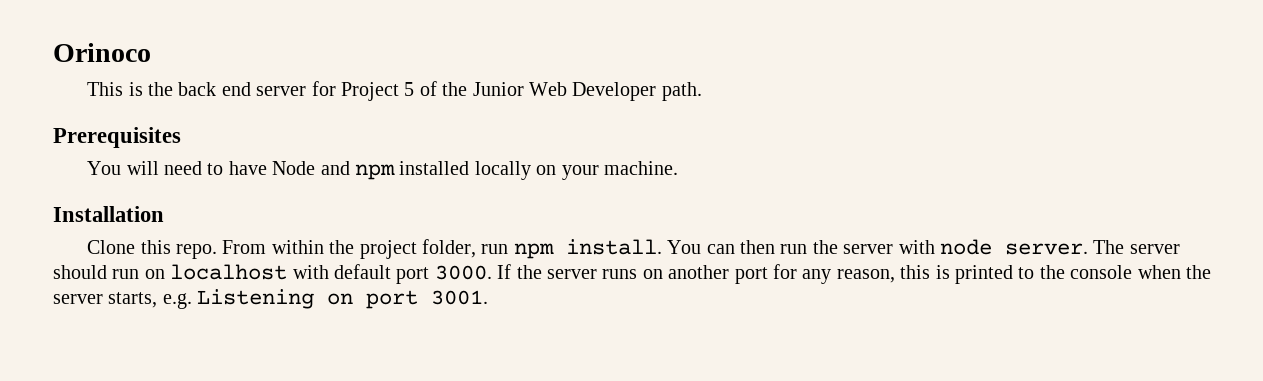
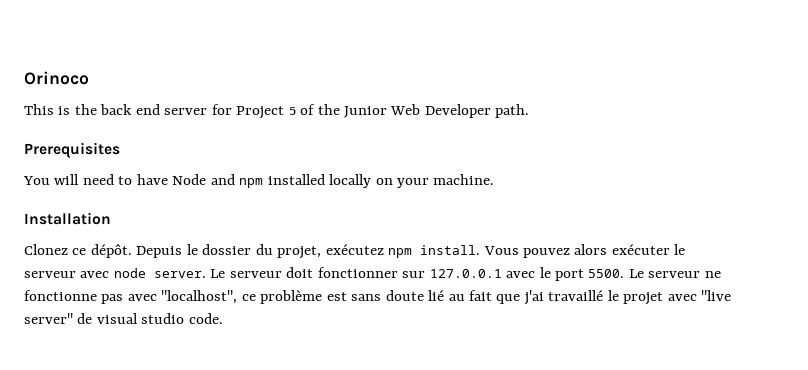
- Clone this repo. From within the project folder, run npm install. You can then run the server with node server. The server should run on localhost with default port 3000. If the server runs on another port for any reason, this is printed to the console when the server starts, e.g. Listening on port 3001.
+ Clonez ce dépôt. Depuis le dossier du projet, exécutez npm install. Vous pouvez alors exécuter le serveur avec node server. Le serveur doit fonctionner sur 127.0.0.1 avec le port 5500. Le serveur ne fonctionne pas avec "localhost", ce problème est sans doute lié au fait que j'ai travaillé le projet avec "live server" de visual studio code.

